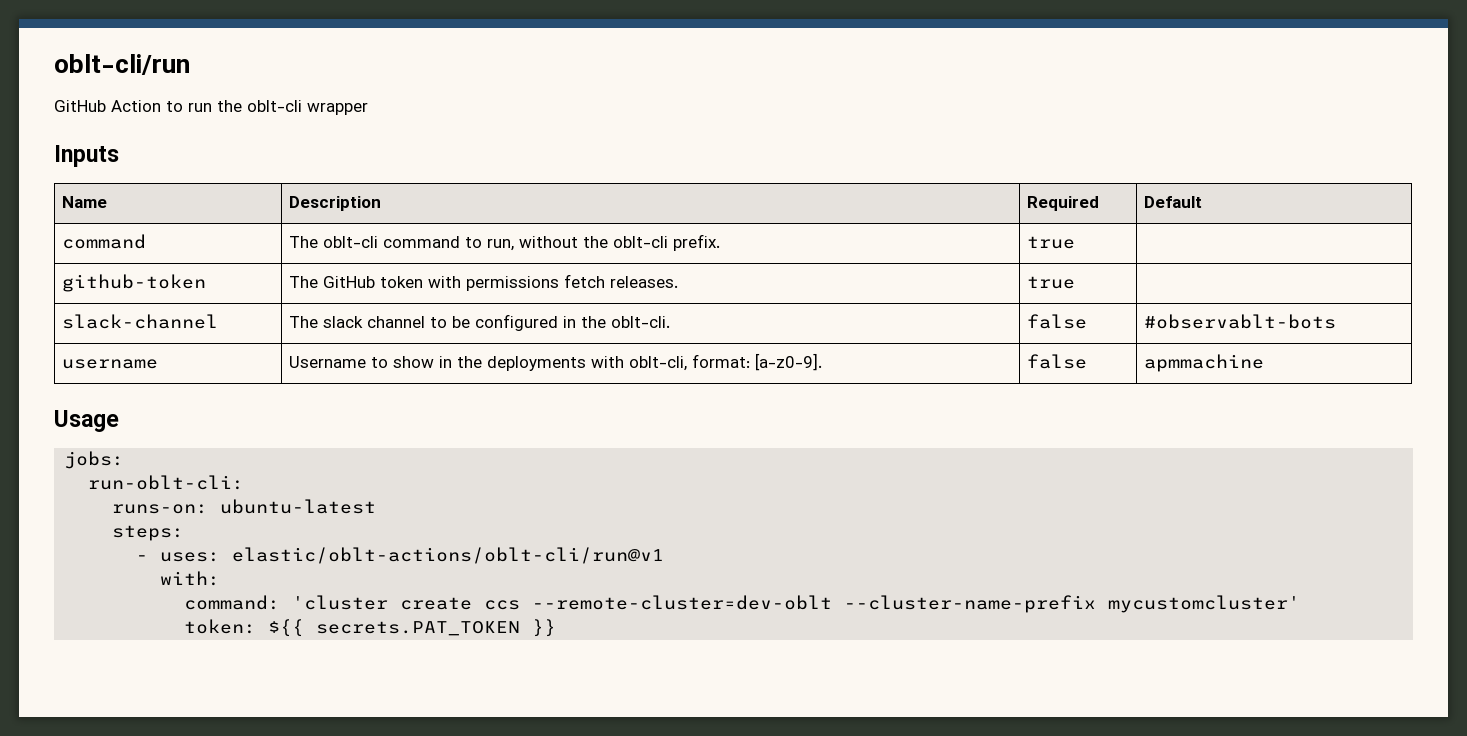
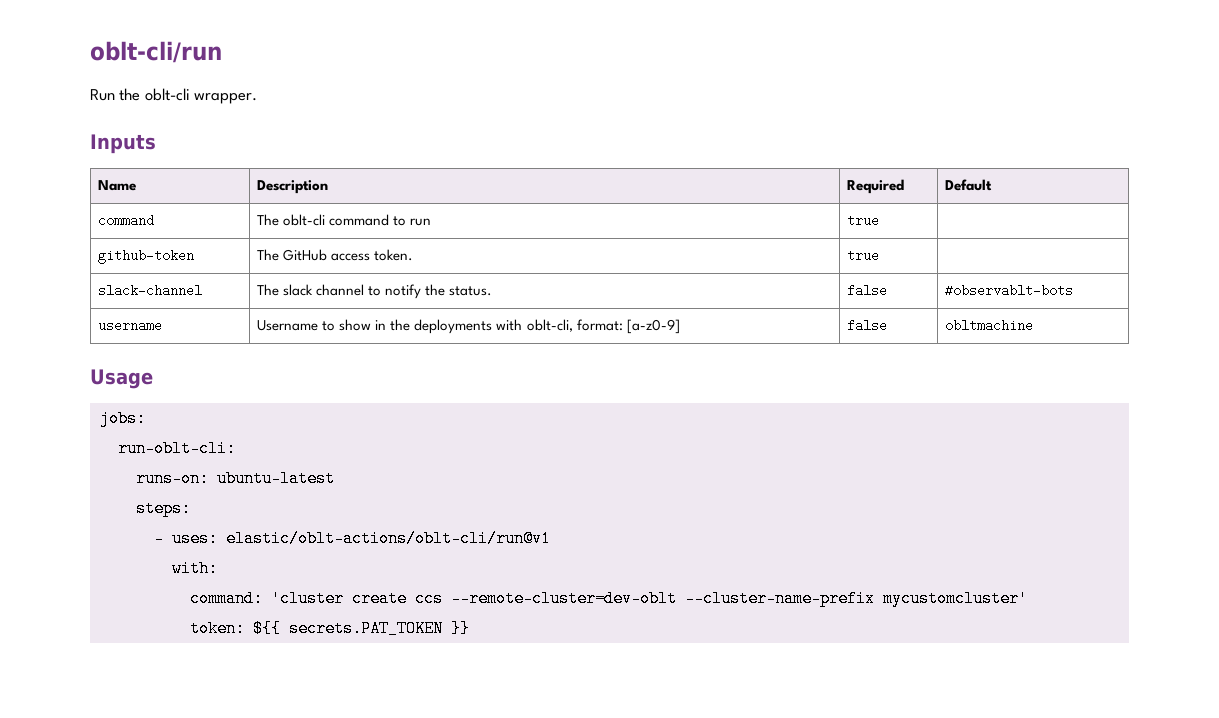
- GitHub Action to run the oblt-cli wrapper
+ Run the oblt-cli wrapper.
- command | The oblt-cli command to run, without the oblt-cli prefix. | true |
+ command | The oblt-cli command to run | true |
- github-token | The GitHub token with permissions fetch releases. | true |
+ github-token | The GitHub access token. | true |
- slack-channel | The slack channel to be configured in the oblt-cli. | false | #observablt-bots
+ slack-channel | The slack channel to notify the status. | false | #observablt-bots
- username | Username to show in the deployments with oblt-cli, format: [a-z0-9]. | false | apmmachine
+ username | Username to show in the deployments with oblt-cli, format: [a-z0-9] | false | obltmachine

